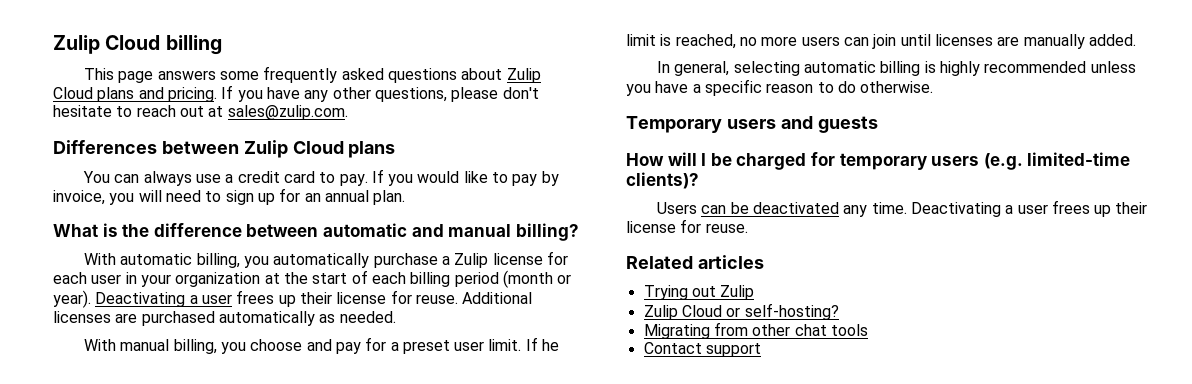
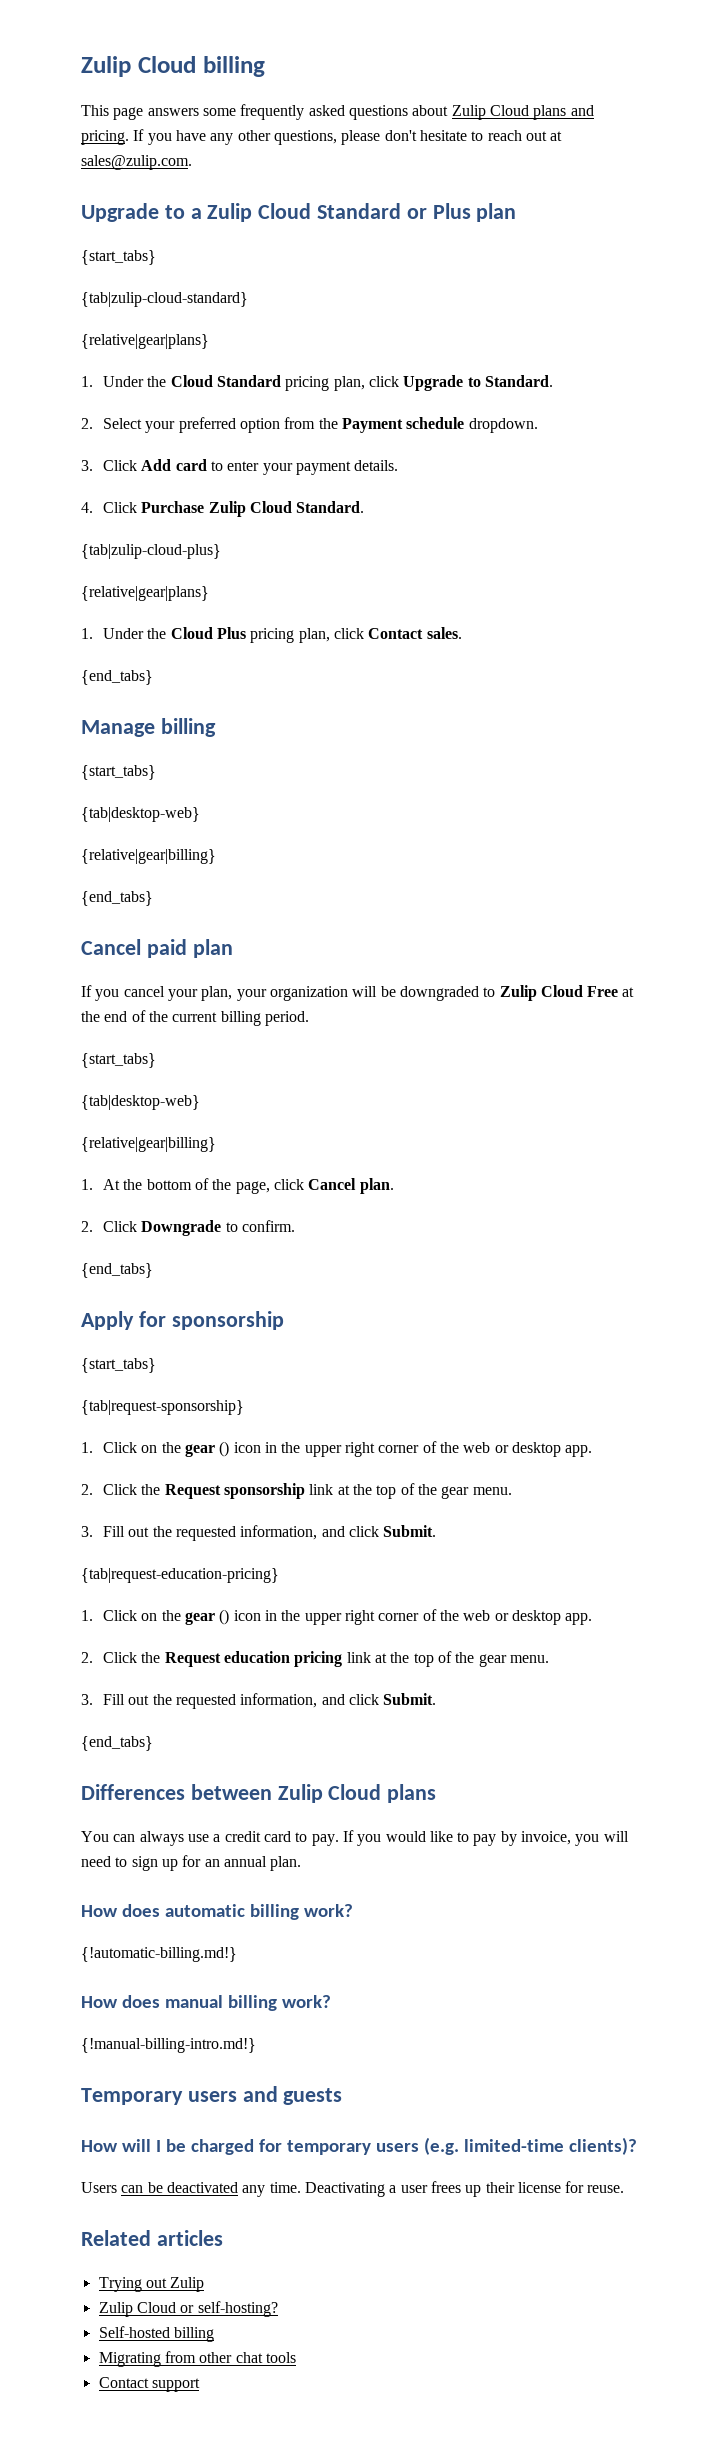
+ Upgrade to a Zulip Cloud Standard or Plus plan
+ {start_tabs}
+ {tab|zulip-cloud-standard}
+ {relative|gear|plans}
+ 1. Under the Cloud Standard pricing plan, click Upgrade to Standard.
+ 2. Select your preferred option from the Payment schedule dropdown.
+ 3. Click Add card to enter your payment details.
+ 4. Click Purchase Zulip Cloud Standard.
+ {tab|zulip-cloud-plus}
+ {relative|gear|plans}
+ 1. Under the Cloud Plus pricing plan, click Contact sales.
+ {end_tabs}
+ Manage billing
+ {start_tabs}
+ {tab|desktop-web}
+ {relative|gear|billing}
+ {end_tabs}
+ Cancel paid plan
+ If you cancel your plan, your organization will be downgraded to Zulip Cloud Free at the end of the current billing period.
+ {start_tabs}
+ {tab|desktop-web}
+ {relative|gear|billing}
+ 1. At the bottom of the page, click Cancel plan.
+ 2. Click Downgrade to confirm.
+ {end_tabs}
+ Apply for sponsorship
+ {start_tabs}
+ {tab|request-sponsorship}
+ 1. Click on the gear () icon in the upper right corner of the web or desktop app.
+ 2. Click the Request sponsorship link at the top of the gear menu.
+ 3. Fill out the requested information, and click Submit.
+ {tab|request-education-pricing}
+ 1. Click on the gear () icon in the upper right corner of the web or desktop app.
+ 2. Click the Request education pricing link at the top of the gear menu.
+ 3. Fill out the requested information, and click Submit.
+ {end_tabs}
- What is the difference between automatic and manual billing?
- With automatic billing, you automatically purchase a Zulip license for each user in your organization at the start of each billing period (month or year). Deactivating a user frees up their license for reuse. Additional licenses are purchased automatically as needed.
- With manual billing, you choose and pay for a preset user limit. If he limit is reached, no more users can join until licenses are manually added.
- In general, selecting automatic billing is highly recommended unless you have a specific reason to do otherwise.
+ How does automatic billing work?
+ {!automatic-billing.md!}
+ How does manual billing work?
+ {!manual-billing-intro.md!}
+ Self-hosted billing

